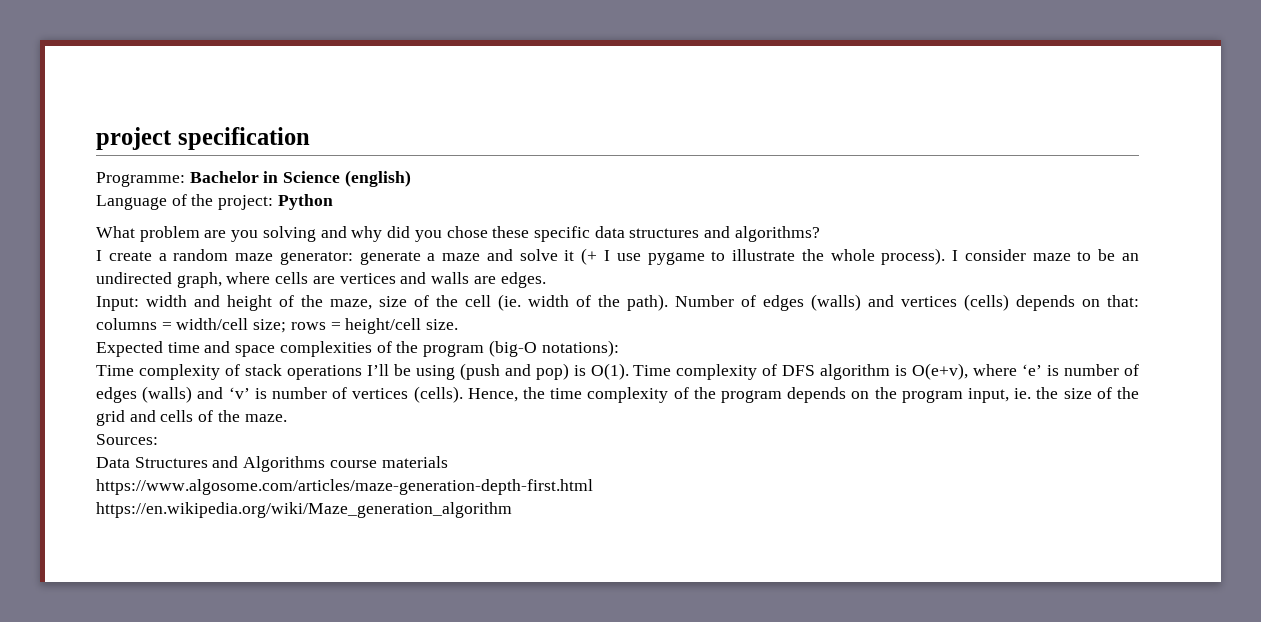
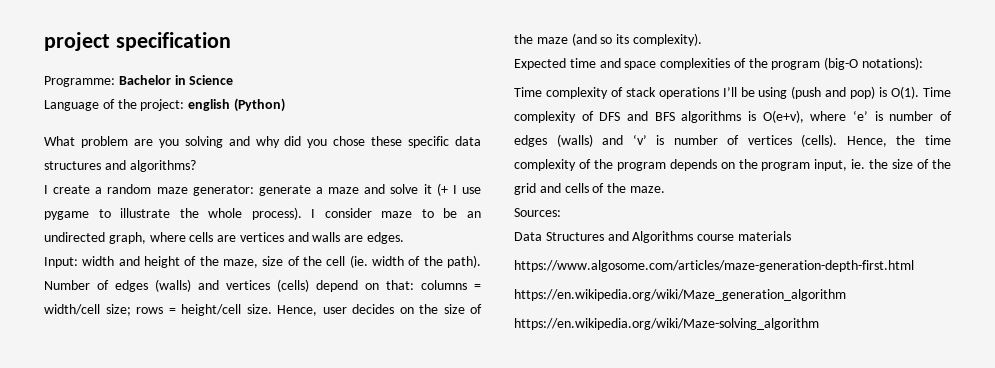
- Programme: Bachelor in Science (english)
+ Programme: Bachelor in Science
- Language of the project: Python
+ Language of the project: english (Python)
- Number of edges (walls) and vertices (cells) depends on that: columns = width/cell size; rows = height/cell size.
+ Number of edges (walls) and vertices (cells) depend on that: columns = width/cell size; rows = height/cell size. Hence, user decides on the size of the maze (and so its complexity).
- Time complexity of DFS algorithm is O(e+v), where ‘e’ is number of edges (walls) and ‘v’ is number of vertices (cells).
+ Time complexity of DFS and BFS algorithms is O(e+v), where ‘e’ is number of edges (walls) and ‘v’ is number of vertices (cells).
+ https://en.wikipedia.org/wiki/Maze-solving_algorithm

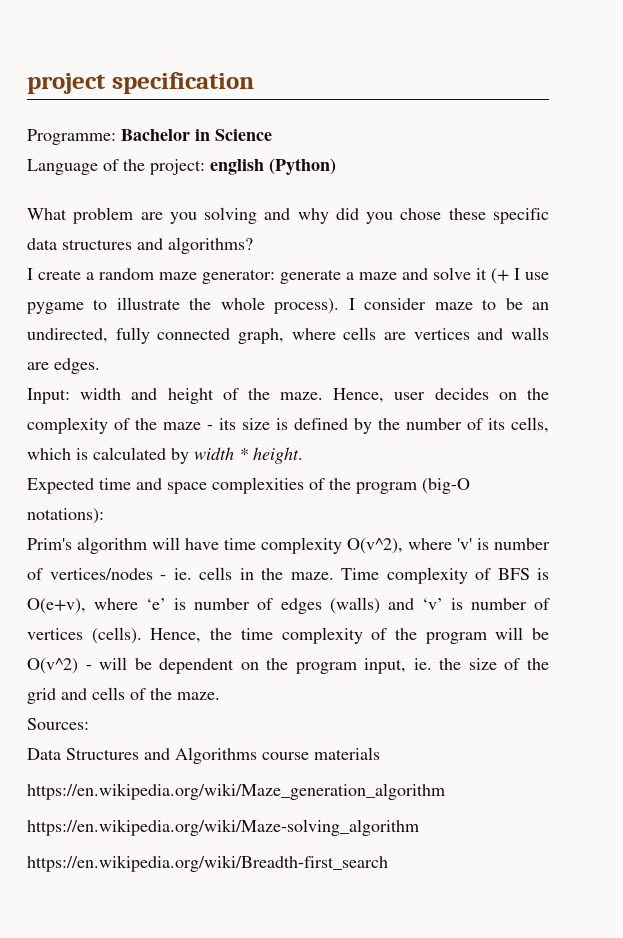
- I consider maze to be an undirected graph, where cells are vertices and walls are edges.
+ I consider maze to be an undirected, fully connected graph, where cells are vertices and walls are edges.
- Input: width and height of the maze, size of the cell (ie. width of the path). Number of edges (walls) and vertices (cells) depend on that: columns = width/cell size; rows = height/cell size.
+ Input: width and height of the maze.
- Hence, user decides on the size of the maze (and so its complexity).
+ Hence, user decides on the complexity of the maze - its size is defined by the number of its cells, which is calculated by width * height.
- Time complexity of stack operations I’ll be using (push and pop) is O(1). Time complexity of DFS and BFS algorithms is O(e+v), where ‘e’ is number of edges (walls) and ‘v’ is number of vertices (cells).
+ Prim's algorithm will have time complexity O(v^2), where 'v' is number of vertices/nodes - ie. cells in the maze. Time complexity of BFS is O(e+v), where ‘e’ is number of edges (walls) and ‘v’ is number of vertices (cells).
- Hence, the time complexity of the program depends on the program input, ie. the size of the grid and cells of the maze.
+ Hence, the time complexity of the program will be O(v^2) - will be dependent on the program input, ie. the size of the grid and cells of the maze.
- https://www.algosome.com/articles/maze-generation-depth-first.html
+ https://en.wikipedia.org/wiki/Breadth-first_search

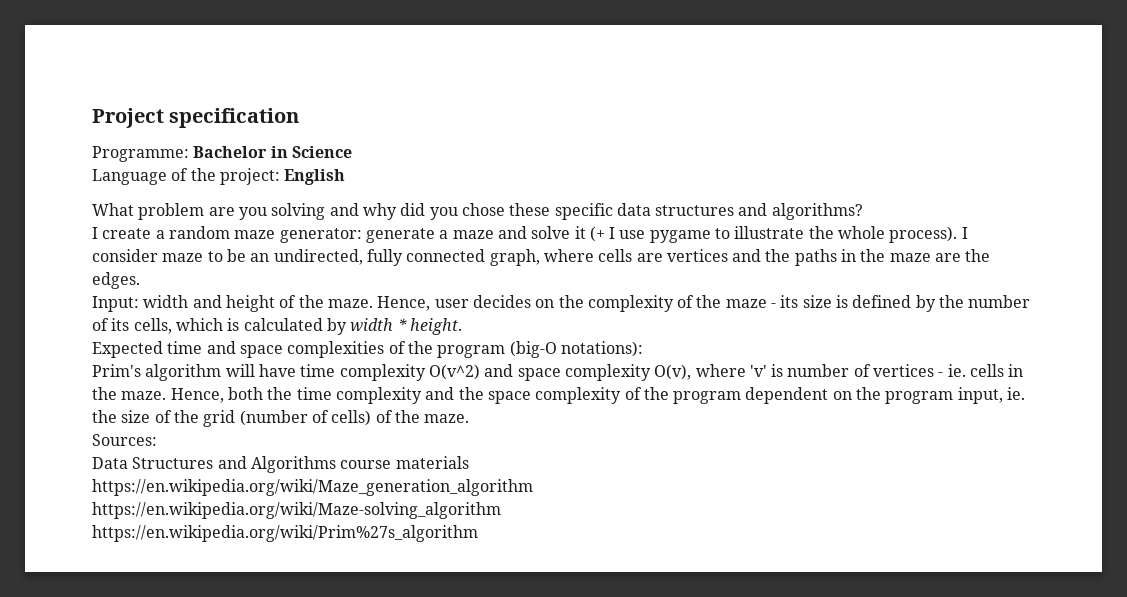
- project specification
+ Project specification
- Language of the project: english (Python)
+ Language of the project: English
- I consider maze to be an undirected, fully connected graph, where cells are vertices and walls are edges.
+ I consider maze to be an undirected, fully connected graph, where cells are vertices and the paths in the maze are the edges.
- Prim's algorithm will have time complexity O(v^2), where 'v' is number of vertices/nodes - ie. cells in the maze.
+ Prim's algorithm will have time complexity O(v^2) and space complexity O(v), where 'v' is number of vertices - ie. cells in the maze.
- Time complexity of BFS is O(e+v), where ‘e’ is number of edges (walls) and ‘v’ is number of vertices (cells). Hence, the time complexity of the program will be O(v^2) - will be dependent on the program input, ie. the size of the grid and cells of the maze.
+ Hence, both the time complexity and the space complexity of the program dependent on the program input, ie. the size of the grid (number of cells) of the maze.
- https://en.wikipedia.org/wiki/Breadth-first_search
+ https://en.wikipedia.org/wiki/Prim%27s_algorithm

